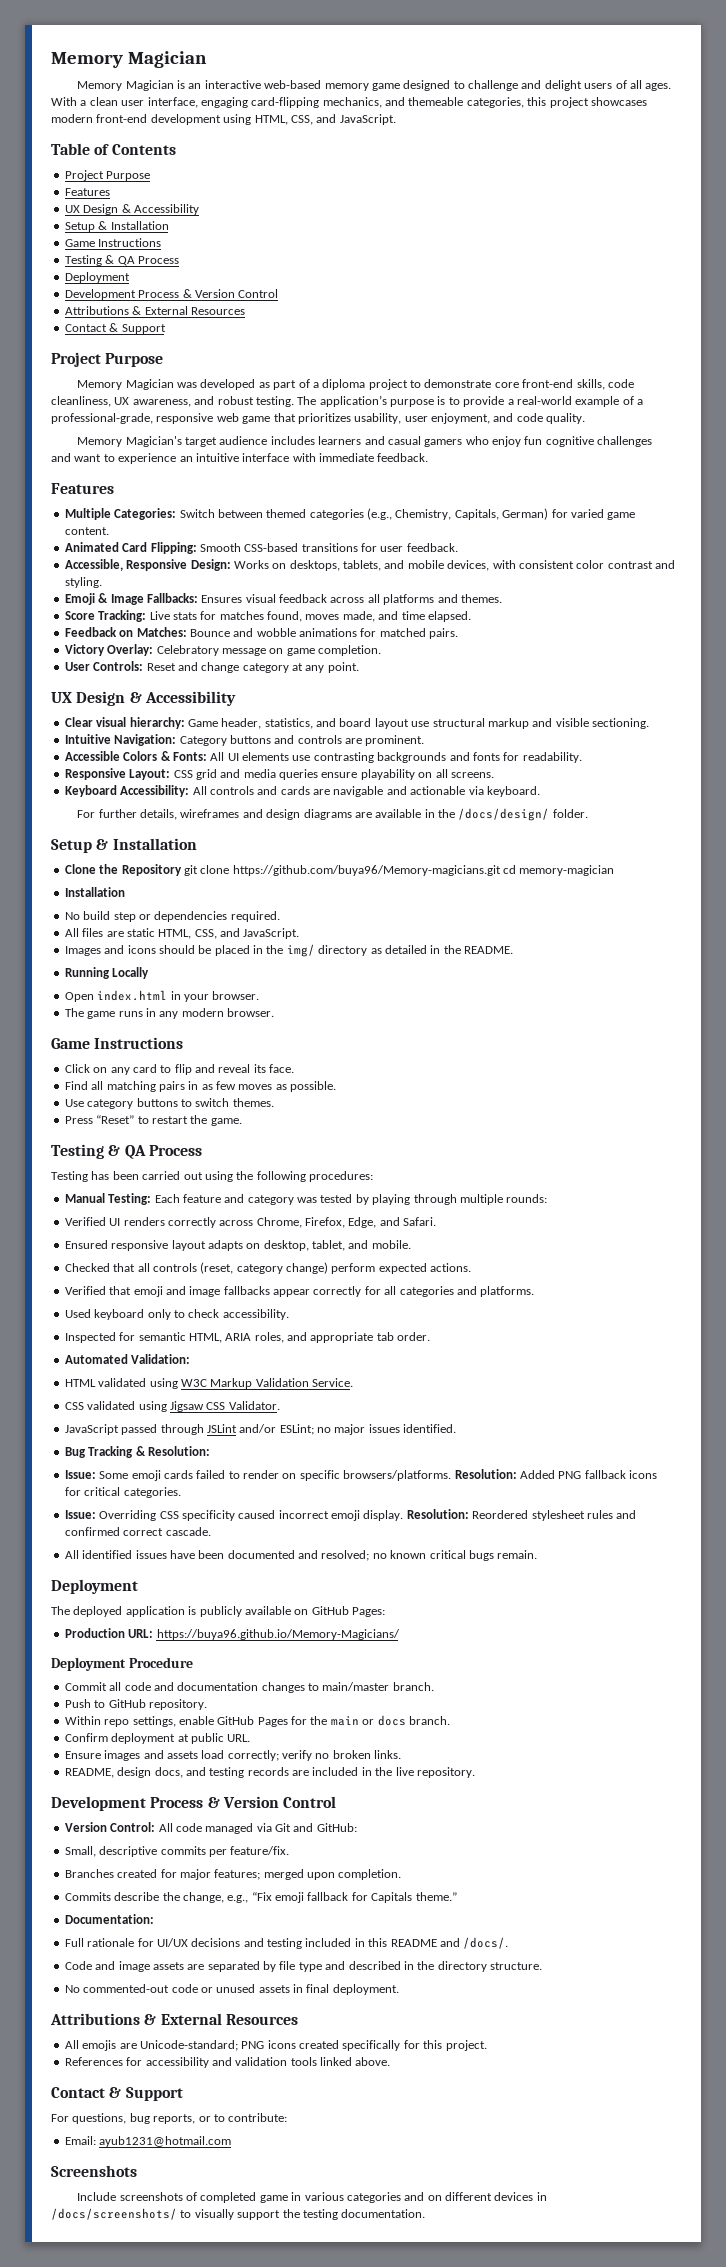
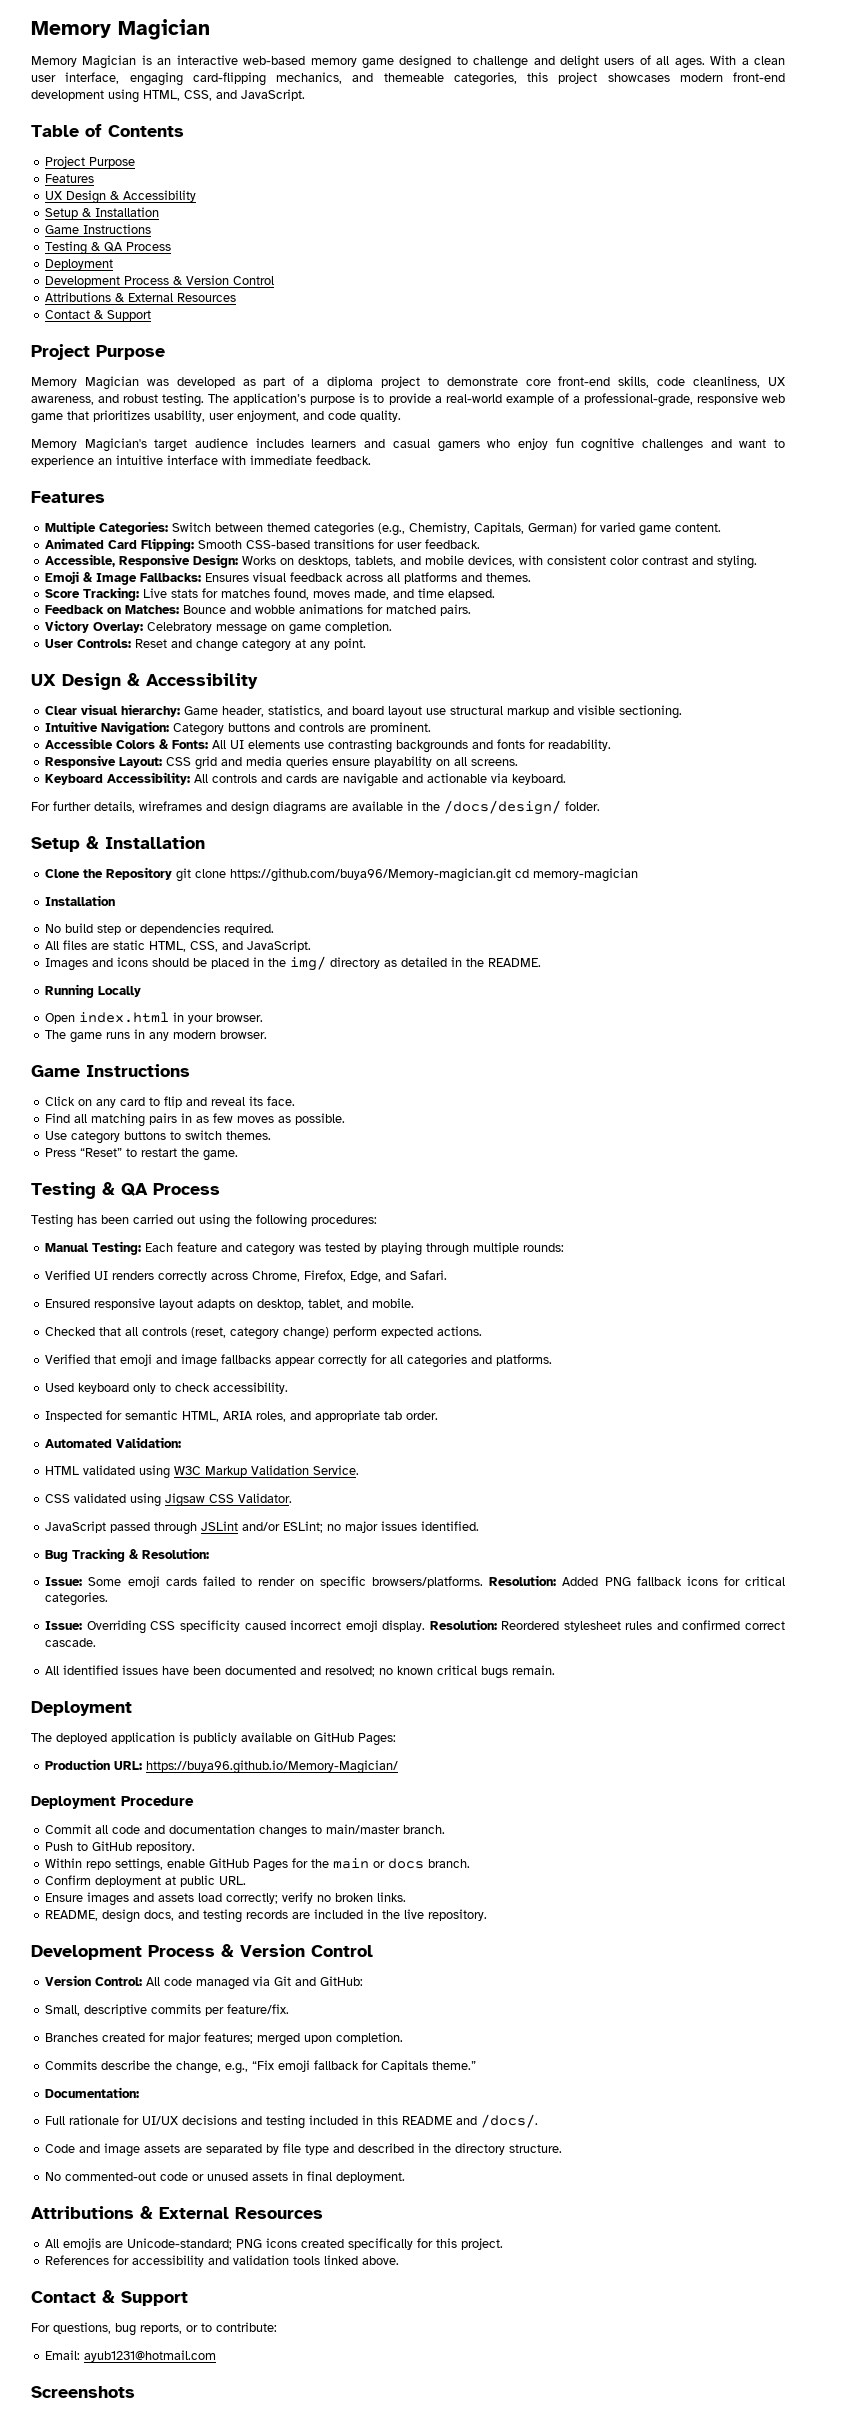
- Clone the Repository git clone https://github.com/buya96/Memory-magicians.git cd memory-magician
+ Clone the Repository git clone https://github.com/buya96/Memory-magician.git cd memory-magician
- Production URL: https://buya96.github.io/Memory-Magicians/
+ Production URL: https://buya96.github.io/Memory-Magician/
- Include screenshots of completed game in various categories and on different devices in /docs/screenshots/ to visually support the testing documentation.

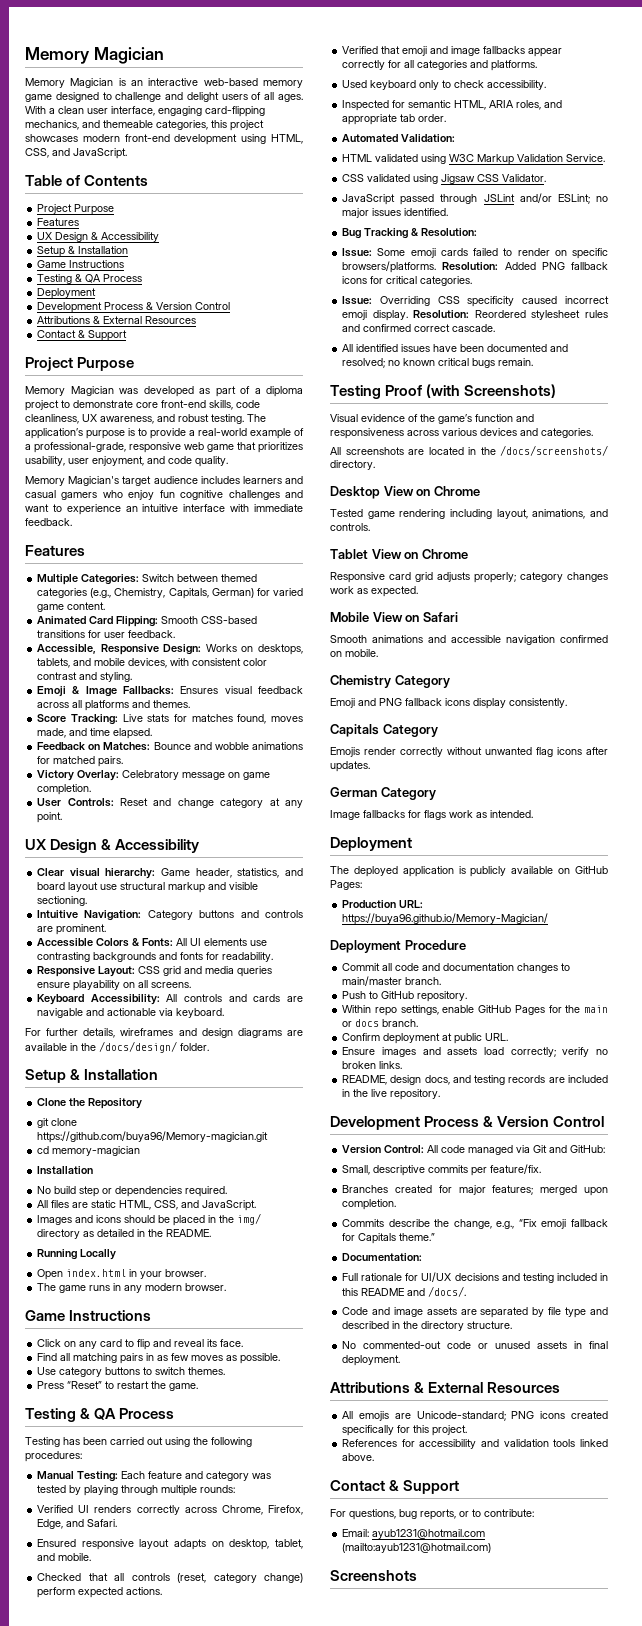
- Clone the Repository git clone https://github.com/buya96/Memory-magician.git cd memory-magician
+ Clone the Repository
+ git clone https://github.com/buya96/Memory-magician.git
+ cd memory-magician
+ Testing Proof (with Screenshots)
+ Visual evidence of the game’s function and responsiveness across various devices and categories.
+ All screenshots are located in the /docs/screenshots/ directory.
+ Desktop View on Chrome
+ Tested game rendering including layout, animations, and controls.
+ Tablet View on Chrome
+ Responsive card grid adjusts properly; category changes work as expected.
+ Mobile View on Safari
+ Smooth animations and accessible navigation confirmed on mobile.
+ Chemistry Category
+ Emoji and PNG fallback icons display consistently.
+ Capitals Category
+ Emojis render correctly without unwanted flag icons after updates.
+ German Category
+ Image fallbacks for flags work as intended.
- Email: ayub1231@hotmail.com
+ Email: ayub1231@hotmail.com (mailto:ayub1231@hotmail.com)

